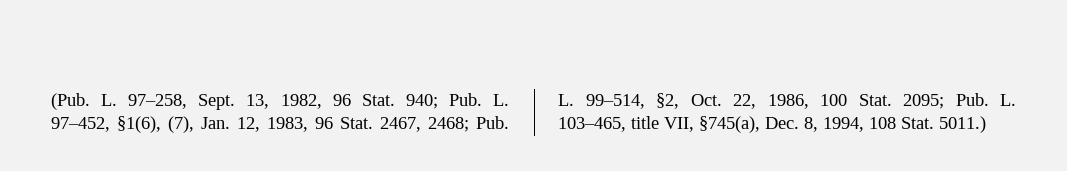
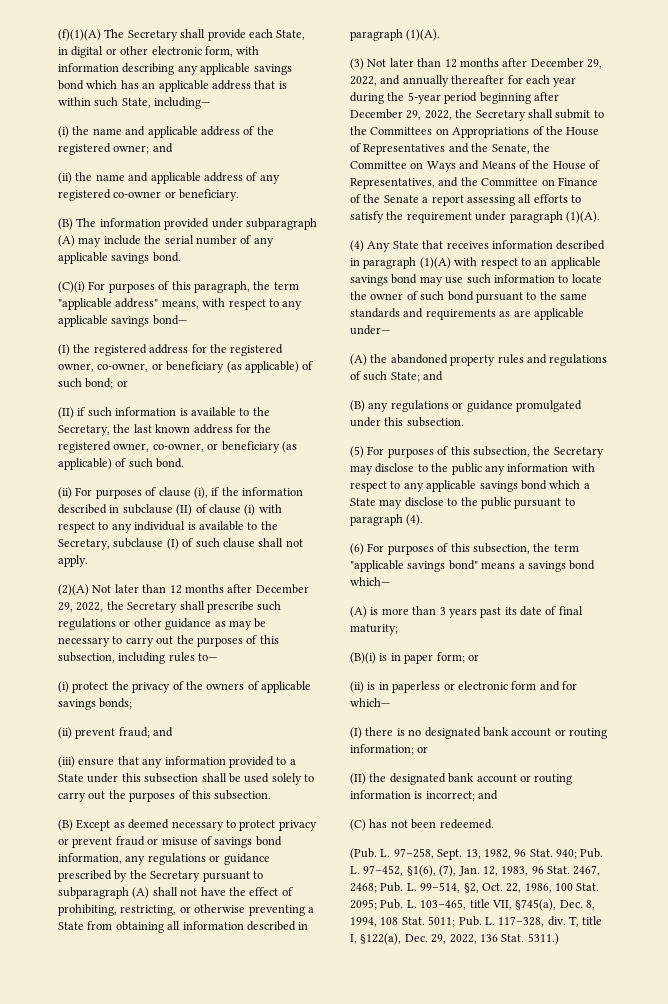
+ (f)(1)(A) The Secretary shall provide each State, in digital or other electronic form, with information describing any applicable savings bond which has an applicable address that is within such State, including—
+ (i) the name and applicable address of the registered owner; and
+ (ii) the name and applicable address of any registered co-owner or beneficiary.
+ (B) The information provided under subparagraph (A) may include the serial number of any applicable savings bond.
+ (C)(i) For purposes of this paragraph, the term "applicable address" means, with respect to any applicable savings bond—
+ (I) the registered address for the registered owner, co-owner, or beneficiary (as applicable) of such bond; or
+ (II) if such information is available to the Secretary, the last known address for the registered owner, co-owner, or beneficiary (as applicable) of such bond.
+ (ii) For purposes of clause (i), if the information described in subclause (II) of clause (i) with respect to any individual is available to the Secretary, subclause (I) of such clause shall not apply.
+ (2)(A) Not later than 12 months after December 29, 2022, the Secretary shall prescribe such regulations or other guidance as may be necessary to carry out the purposes of this subsection, including rules to—
+ (i) protect the privacy of the owners of applicable savings bonds;
+ (ii) prevent fraud; and
+ (iii) ensure that any information provided to a State under this subsection shall be used solely to carry out the purposes of this subsection.
+ (B) Except as deemed necessary to protect privacy or prevent fraud or misuse of savings bond information, any regulations or guidance prescribed by the Secretary pursuant to subparagraph (A) shall not have the effect of prohibiting, restricting, or otherwise preventing a State from obtaining all information described in paragraph (1)(A).
+ (3) Not later than 12 months after December 29, 2022, and annually thereafter for each year during the 5-year period beginning after December 29, 2022, the Secretary shall submit to the Committees on Appropriations of the House of Representatives and the Senate, the Committee on Ways and Means of the House of Representatives, and the Committee on Finance of the Senate a report assessing all efforts to satisfy the requirement under paragraph (1)(A).
+ (4) Any State that receives information described in paragraph (1)(A) with respect to an applicable savings bond may use such information to locate the owner of such bond pursuant to the same standards and requirements as are applicable under—
+ (A) the abandoned property rules and regulations of such State; and
+ (B) any regulations or guidance promulgated under this subsection.
+ (5) For purposes of this subsection, the Secretary may disclose to the public any information with respect to any applicable savings bond which a State may disclose to the public pursuant to paragraph (4).
+ (6) For purposes of this subsection, the term "applicable savings bond" means a savings bond which—
+ (A) is more than 3 years past its date of final maturity;
+ (B)(i) is in paper form; or
+ (ii) is in paperless or electronic form and for which—
+ (I) there is no designated bank account or routing information; or
+ (II) the designated bank account or routing information is incorrect; and
+ (C) has not been redeemed.
- 5011.)
+ 5011; Pub. L. 117–328, div. T, title I, §122(a), Dec. 29, 2022, 136 Stat. 5311.)

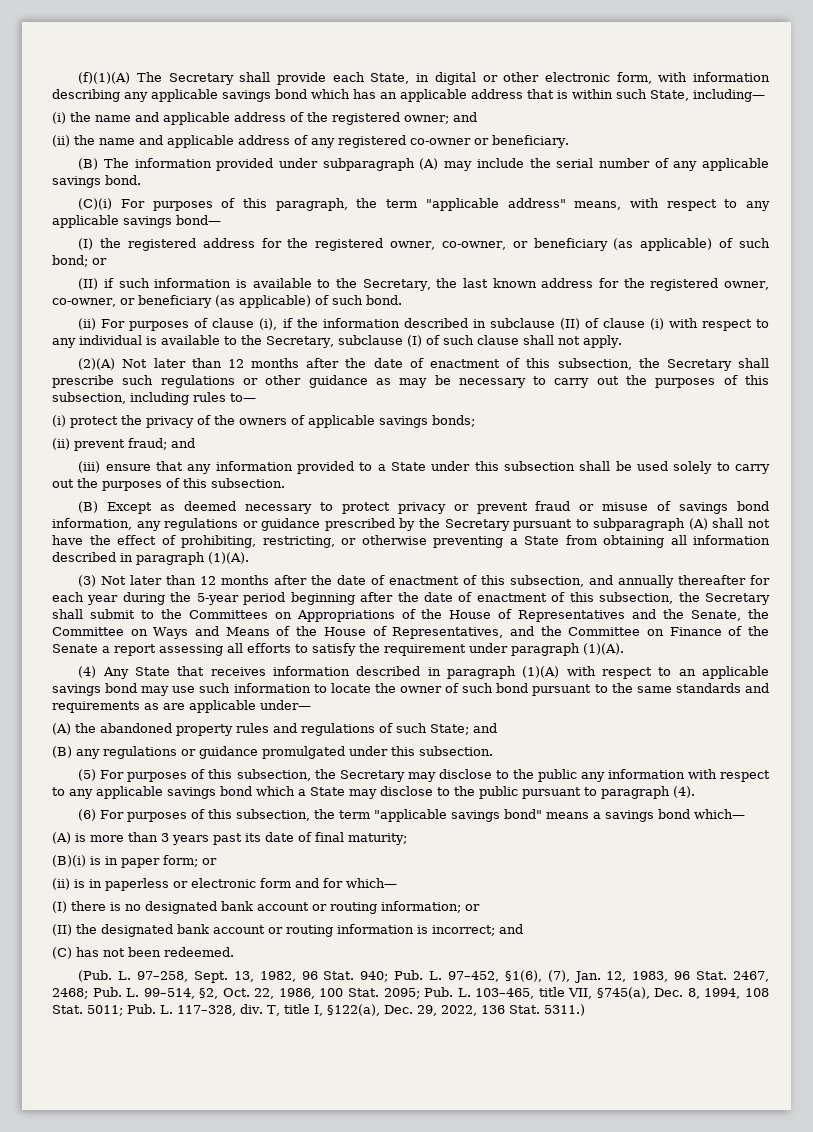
- (2)(A) Not later than 12 months after December 29, 2022, the Secretary shall prescribe such regulations or other guidance as may be necessary to carry out the purposes of this subsection, including rules to—
+ (2)(A) Not later than 12 months after the date of enactment of this subsection, the Secretary shall prescribe such regulations or other guidance as may be necessary to carry out the purposes of this subsection, including rules to—
- (3) Not later than 12 months after December 29, 2022, and annually thereafter for each year during the 5-year period beginning after December 29, 2022, the Secretary shall submit to the Committees on Appropriations of the House of Representatives and the Senate, the Committee on Ways and Means of the House of Representatives, and the Committee on Finance of the Senate a report assessing all efforts to satisfy the requirement under paragraph (1)(A).
+ (3) Not later than 12 months after the date of enactment of this subsection, and annually thereafter for each year during the 5-year period beginning after the date of enactment of this subsection, the Secretary shall submit to the Committees on Appropriations of the House of Representatives and the Senate, the Committee on Ways and Means of the House of Representatives, and the Committee on Finance of the Senate a report assessing all efforts to satisfy the requirement under paragraph (1)(A).

